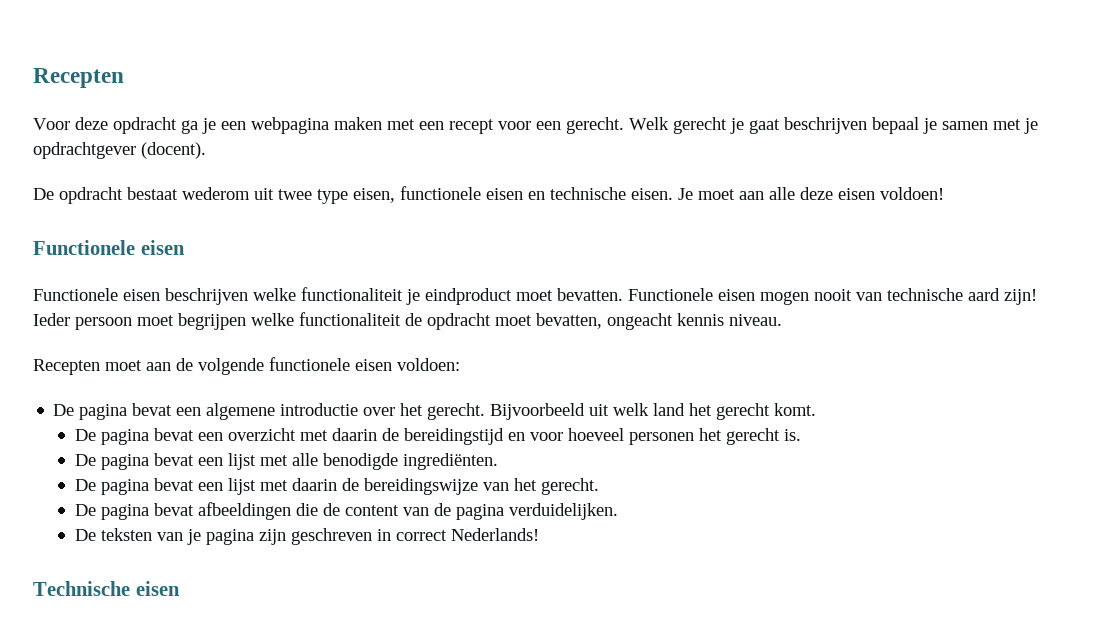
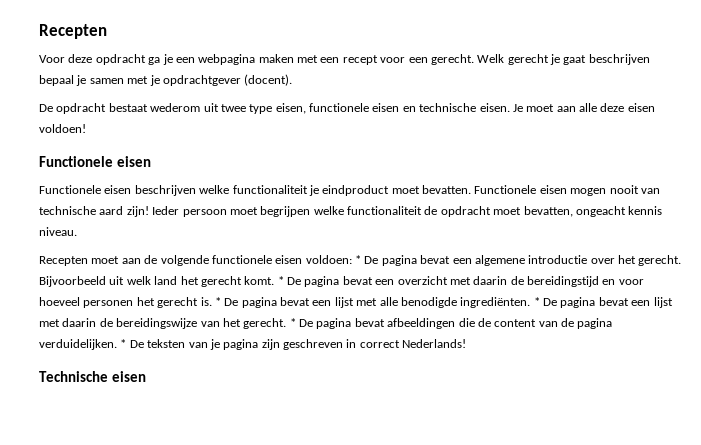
- Recepten moet aan de volgende functionele eisen voldoen:
- De pagina bevat een algemene introductie over het gerecht.
+ Recepten moet aan de volgende functionele eisen voldoen: * De pagina bevat een algemene introductie over het gerecht.
- Bijvoorbeeld uit welk land het gerecht komt.
- De pagina bevat een overzicht met daarin de bereidingstijd en voor hoeveel personen het gerecht is.
- De pagina bevat een lijst met alle benodigde ingrediënten.
- De pagina bevat een lijst met daarin de bereidingswijze van het gerecht.
- De pagina bevat afbeeldingen die de content van de pagina verduidelijken.
- De teksten van je pagina zijn geschreven in correct Nederlands!
+ Bijvoorbeeld uit welk land het gerecht komt. * De pagina bevat een overzicht met daarin de bereidingstijd en voor hoeveel personen het gerecht is. * De pagina bevat een lijst met alle benodigde ingrediënten. * De pagina bevat een lijst met daarin de bereidingswijze van het gerecht. * De pagina bevat afbeeldingen die de content van de pagina verduidelijken. * De teksten van je pagina zijn geschreven in correct Nederlands!

